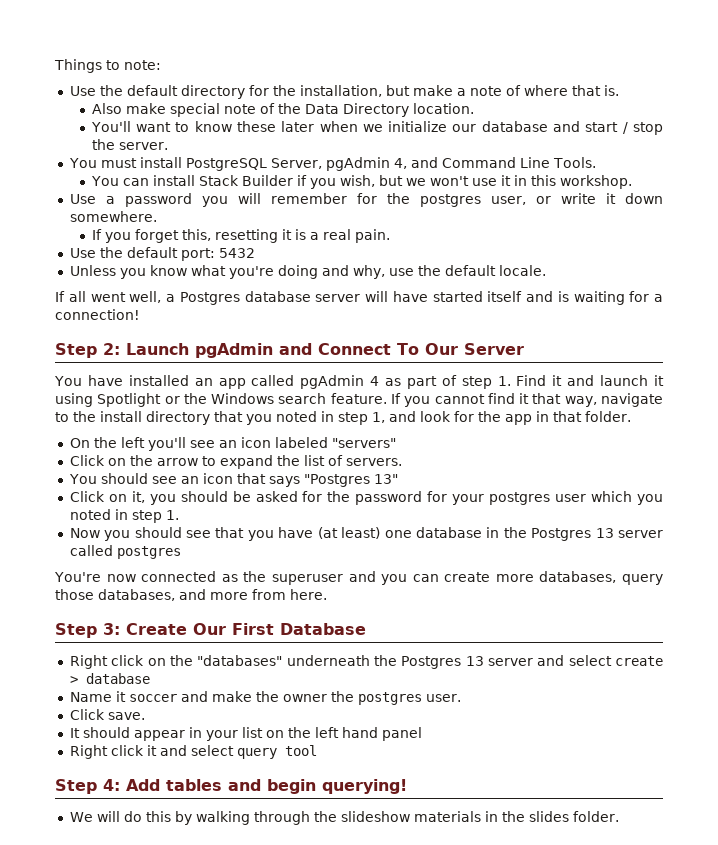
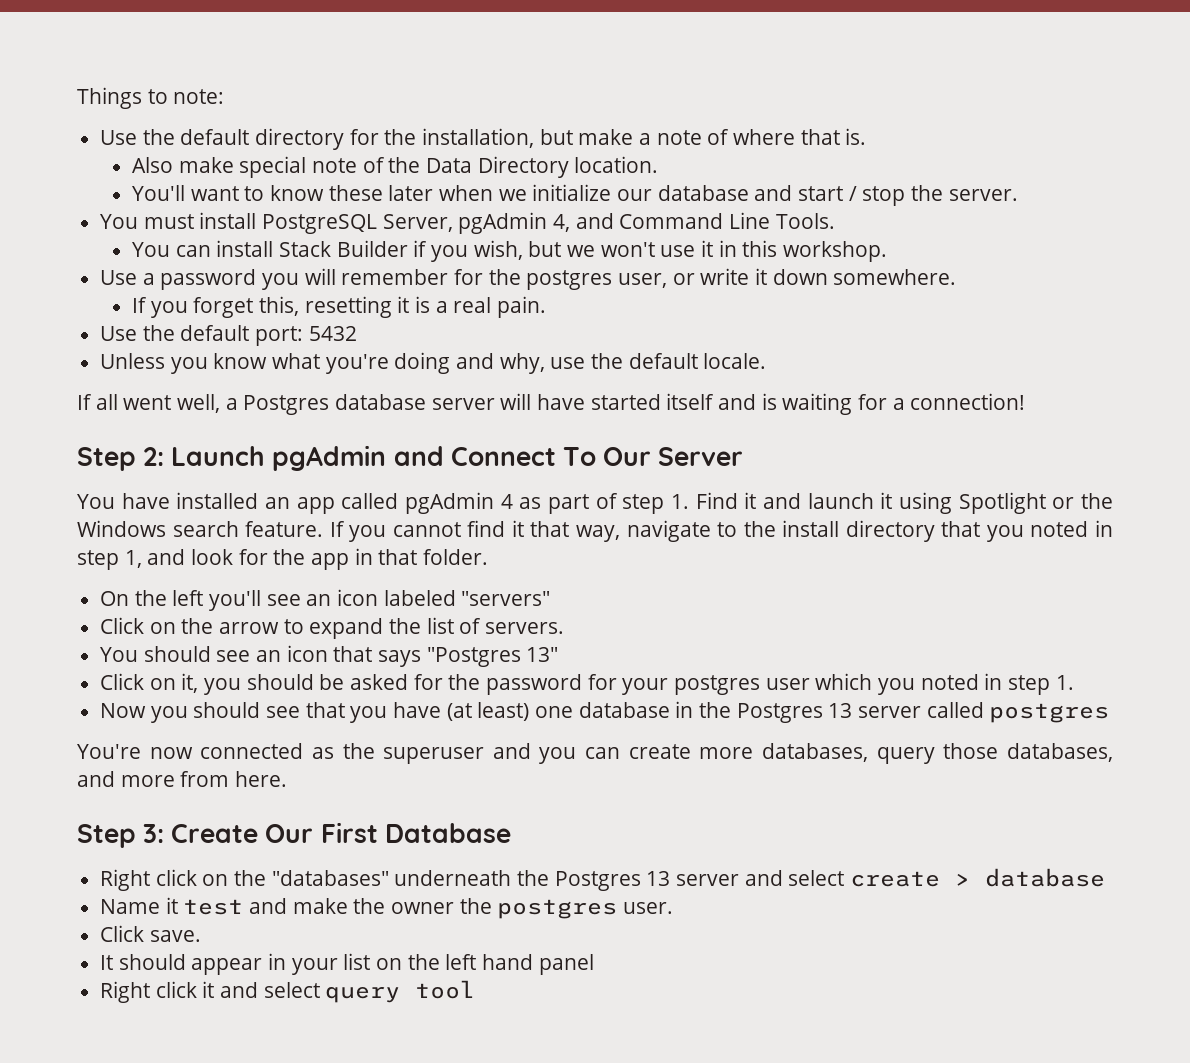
- Name it soccer and make the owner the postgres user.
+ Name it test and make the owner the postgres user.
- Step 4: Add tables and begin querying!
- We will do this by walking through the slideshow materials in the slides folder.

